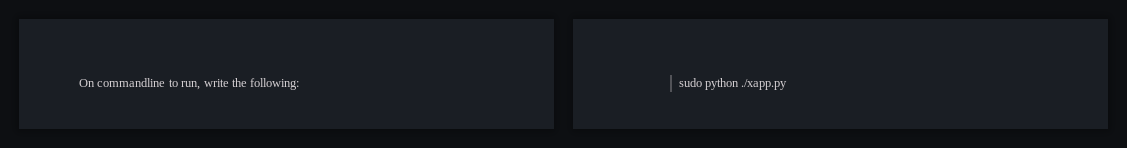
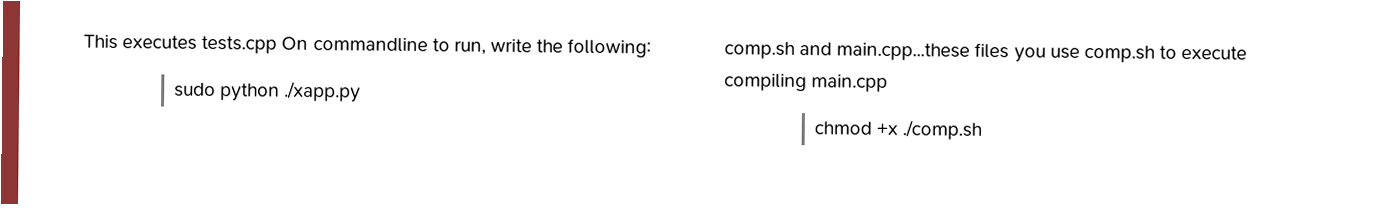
- On commandline to run, write the following:
+ This executes tests.cpp On commandline to run, write the following:
+ comp.sh and main.cpp...these files you use comp.sh to execute compiling main.cpp
+ chmod +x ./comp.sh

